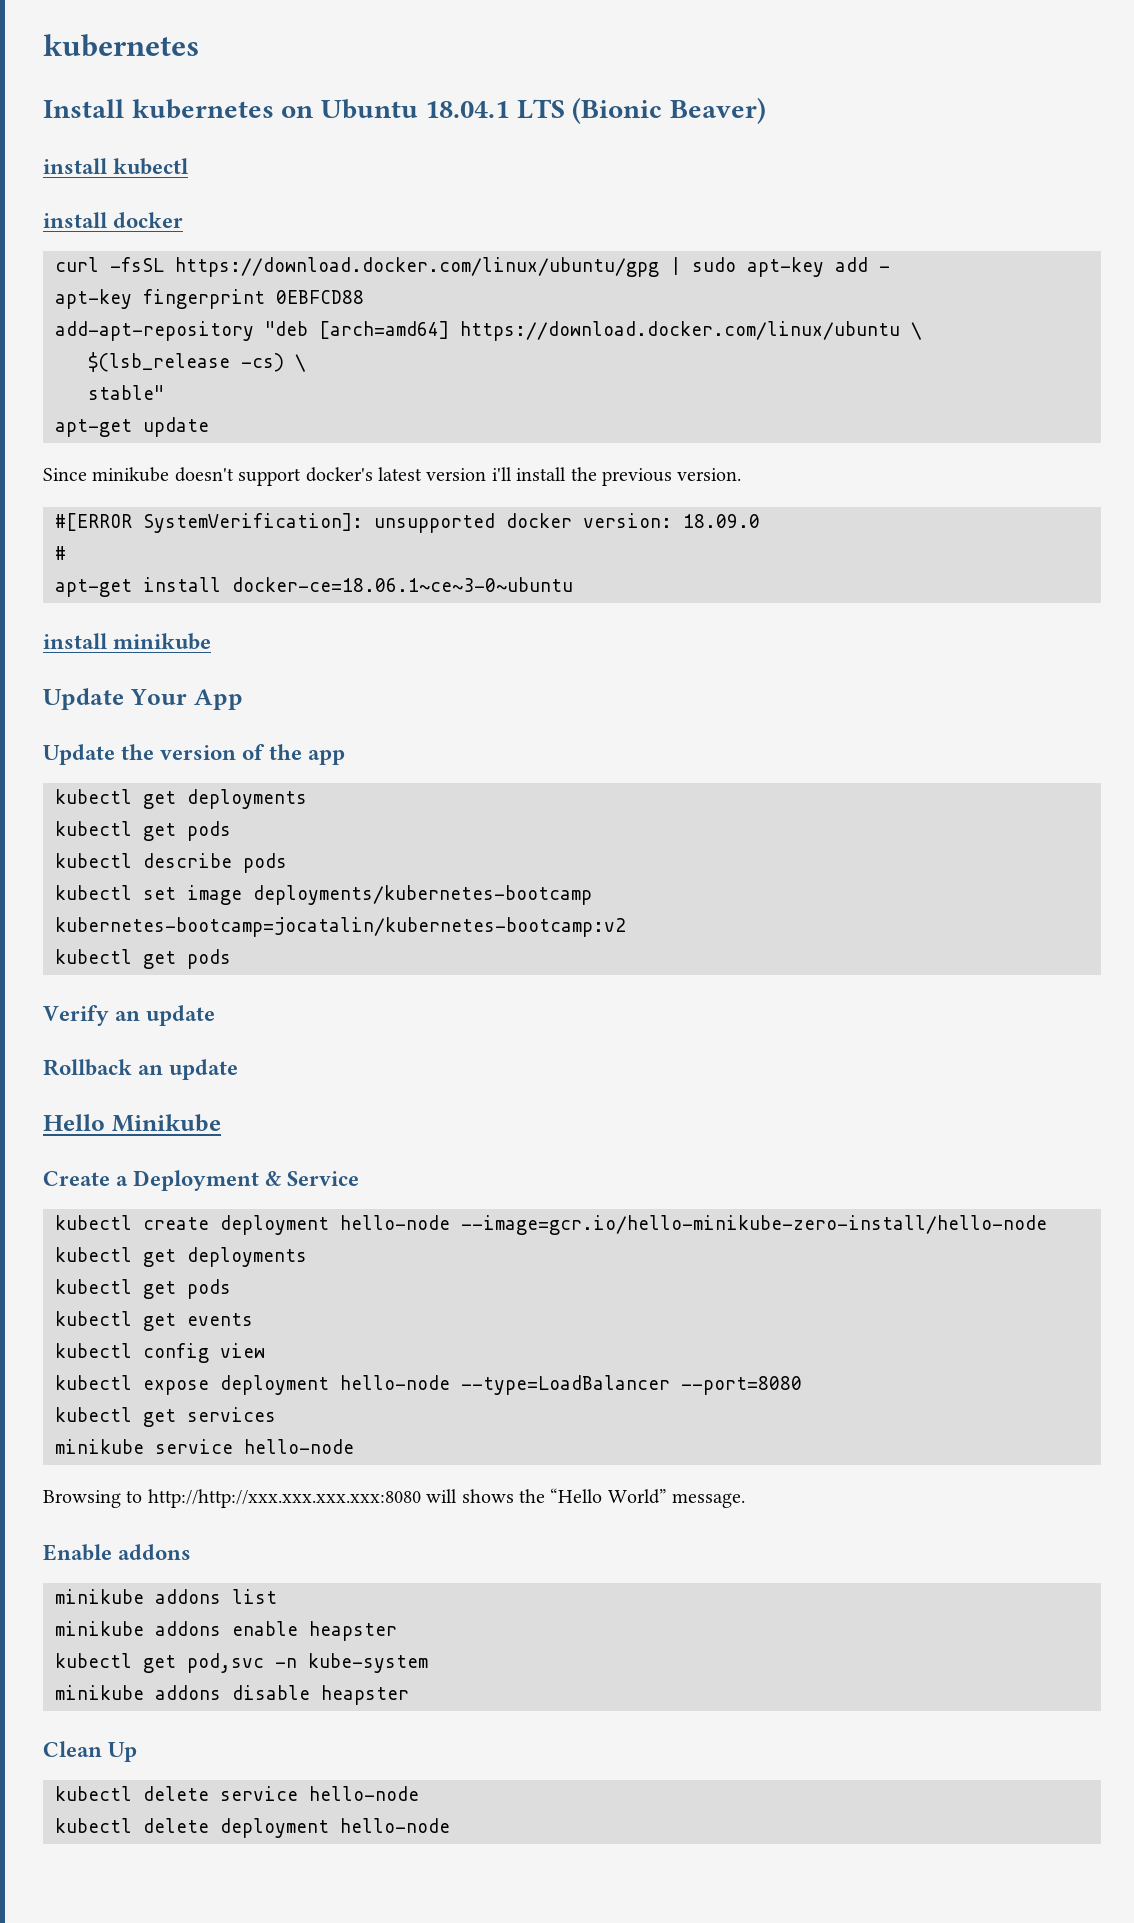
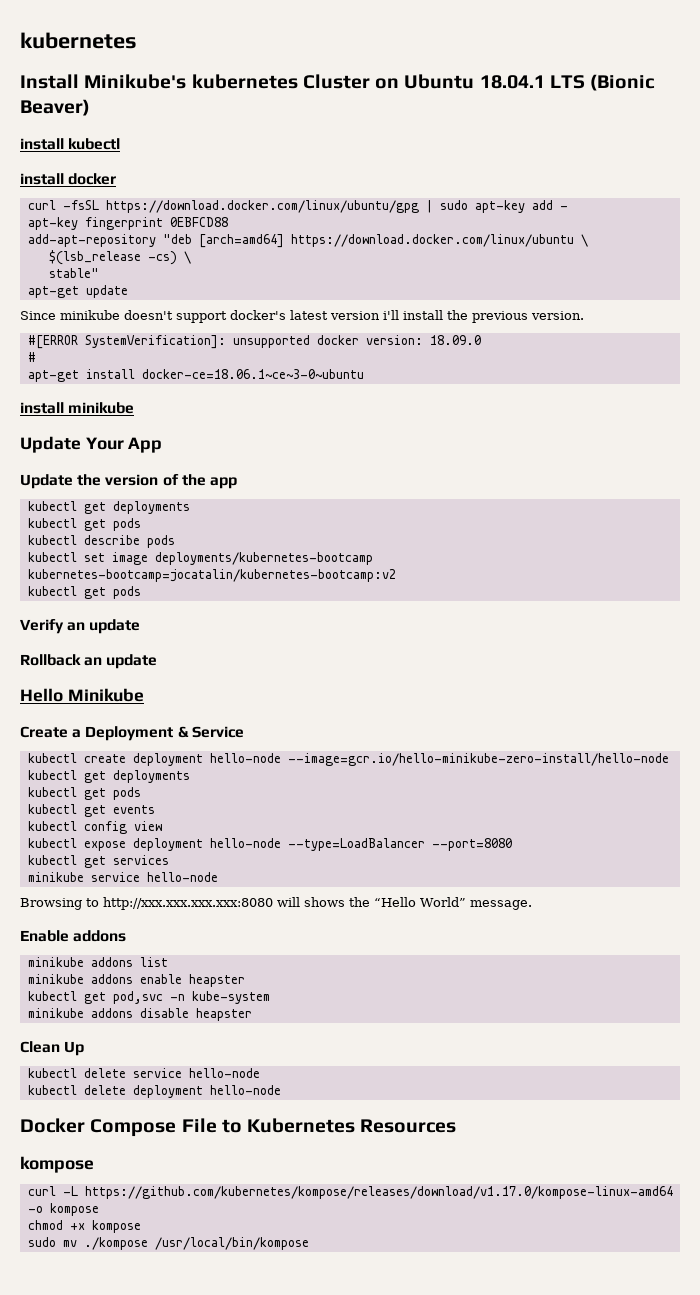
- Install kubernetes on Ubuntu 18.04.1 LTS (Bionic Beaver)
+ Install Minikube's kubernetes Cluster on Ubuntu 18.04.1 LTS (Bionic Beaver)
- Browsing to http://http://xxx.xxx.xxx.xxx:8080 will shows the “Hello World” message.
+ Browsing to http://xxx.xxx.xxx.xxx:8080 will shows the “Hello World” message.
+ Docker Compose File to Kubernetes Resources
+ kompose
+ curl -L https://github.com/kubernetes/kompose/releases/download/v1.17.0/kompose-linux-amd64 -o kompose
+ chmod +x kompose
+ sudo mv ./kompose /usr/local/bin/kompose

